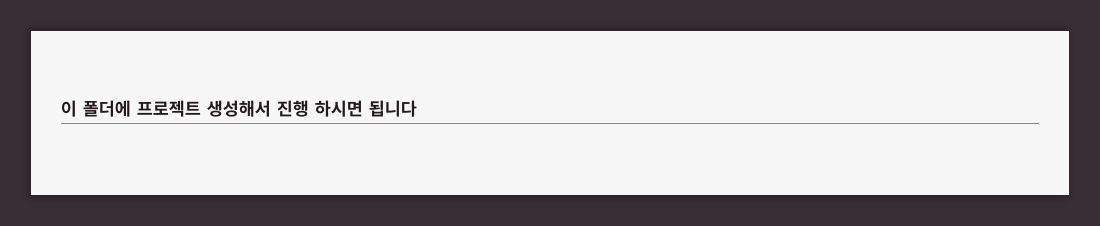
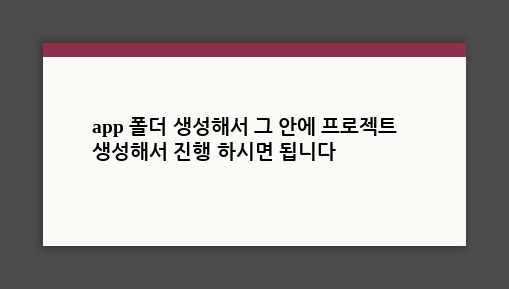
- 이 폴더에 프로젝트 생성해서 진행 하시면 됩니다
+ app 폴더 생성해서 그 안에 프로젝트 생성해서 진행 하시면 됩니다

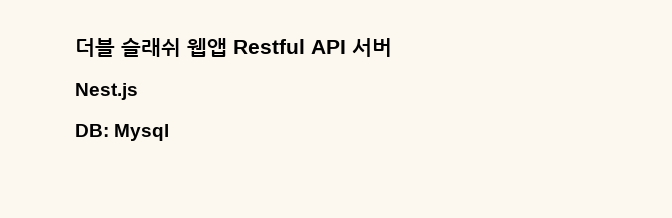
- app 폴더 생성해서 그 안에 프로젝트 생성해서 진행 하시면 됩니다
+ 더블 슬래쉬 웹앱 Restful API 서버
+ Nest.js
+ DB: Mysql

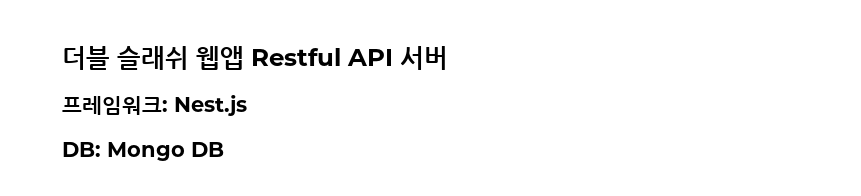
- Nest.js
+ 프레임워크: Nest.js
- DB: Mysql
+ DB: Mongo DB

